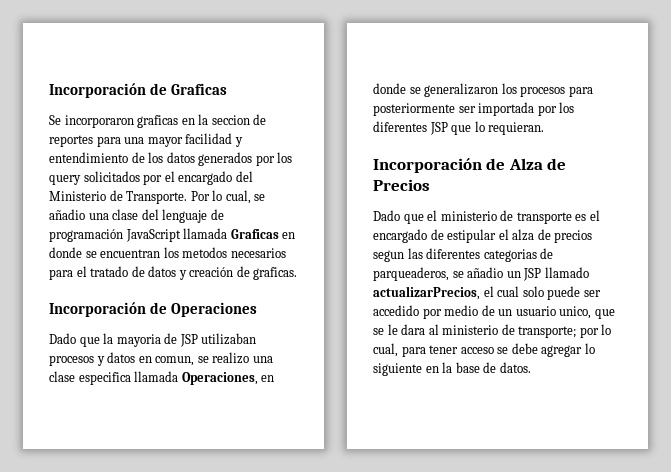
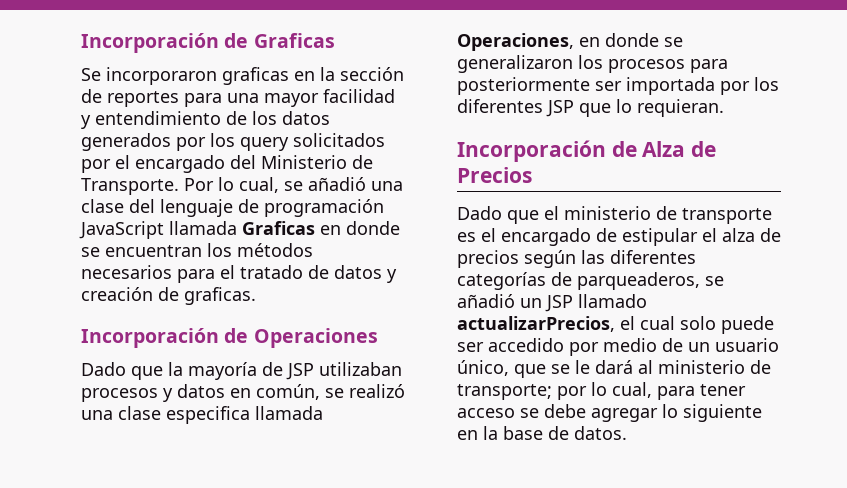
- Se incorporaron graficas en la seccion de reportes para una mayor facilidad y entendimiento de los datos generados por los query solicitados por el encargado del Ministerio de Transporte.
+ Se incorporaron graficas en la sección de reportes para una mayor facilidad y entendimiento de los datos generados por los query solicitados por el encargado del Ministerio de Transporte.
- Por lo cual, se añadio una clase del lenguaje de programación JavaScript llamada Graficas en donde se encuentran los metodos necesarios para el tratado de datos y creación de graficas.
+ Por lo cual, se añadió una clase del lenguaje de programación JavaScript llamada Graficas en donde se encuentran los métodos necesarios para el tratado de datos y creación de graficas.
- Dado que la mayoria de JSP utilizaban procesos y datos en comun, se realizo una clase especifica llamada Operaciones, en donde se generalizaron los procesos para posteriormente ser importada por los diferentes JSP que lo requieran.
+ Dado que la mayoría de JSP utilizaban procesos y datos en común, se realizó una clase especifica llamada Operaciones, en donde se generalizaron los procesos para posteriormente ser importada por los diferentes JSP que lo requieran.
- Dado que el ministerio de transporte es el encargado de estipular el alza de precios segun las diferentes categorias de parqueaderos, se añadio un JSP llamado actualizarPrecios, el cual solo puede ser accedido por medio de un usuario unico, que se le dara al ministerio de transporte; por lo cual, para tener acceso se debe agregar lo siguiente en la base de datos.
+ Dado que el ministerio de transporte es el encargado de estipular el alza de precios según las diferentes categorías de parqueaderos, se añadió un JSP llamado actualizarPrecios, el cual solo puede ser accedido por medio de un usuario único, que se le dará al ministerio de transporte; por lo cual, para tener acceso se debe agregar lo siguiente en la base de datos.

